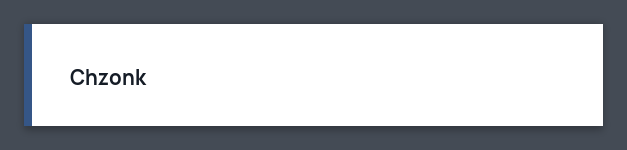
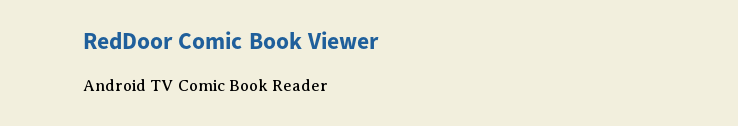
- Chzonk
+ RedDoor Comic Book Viewer
+ Android TV Comic Book Reader

